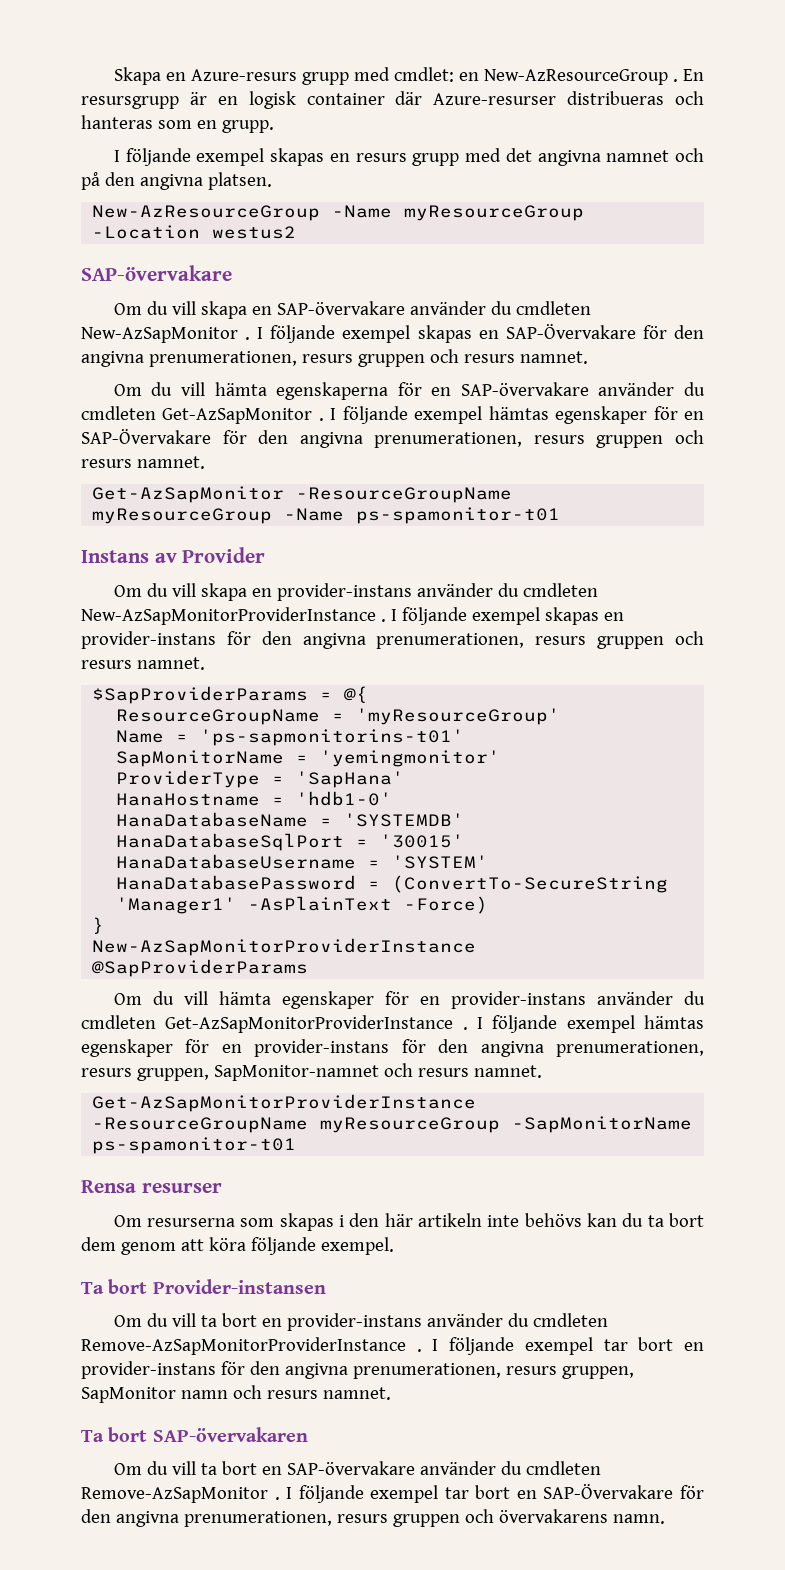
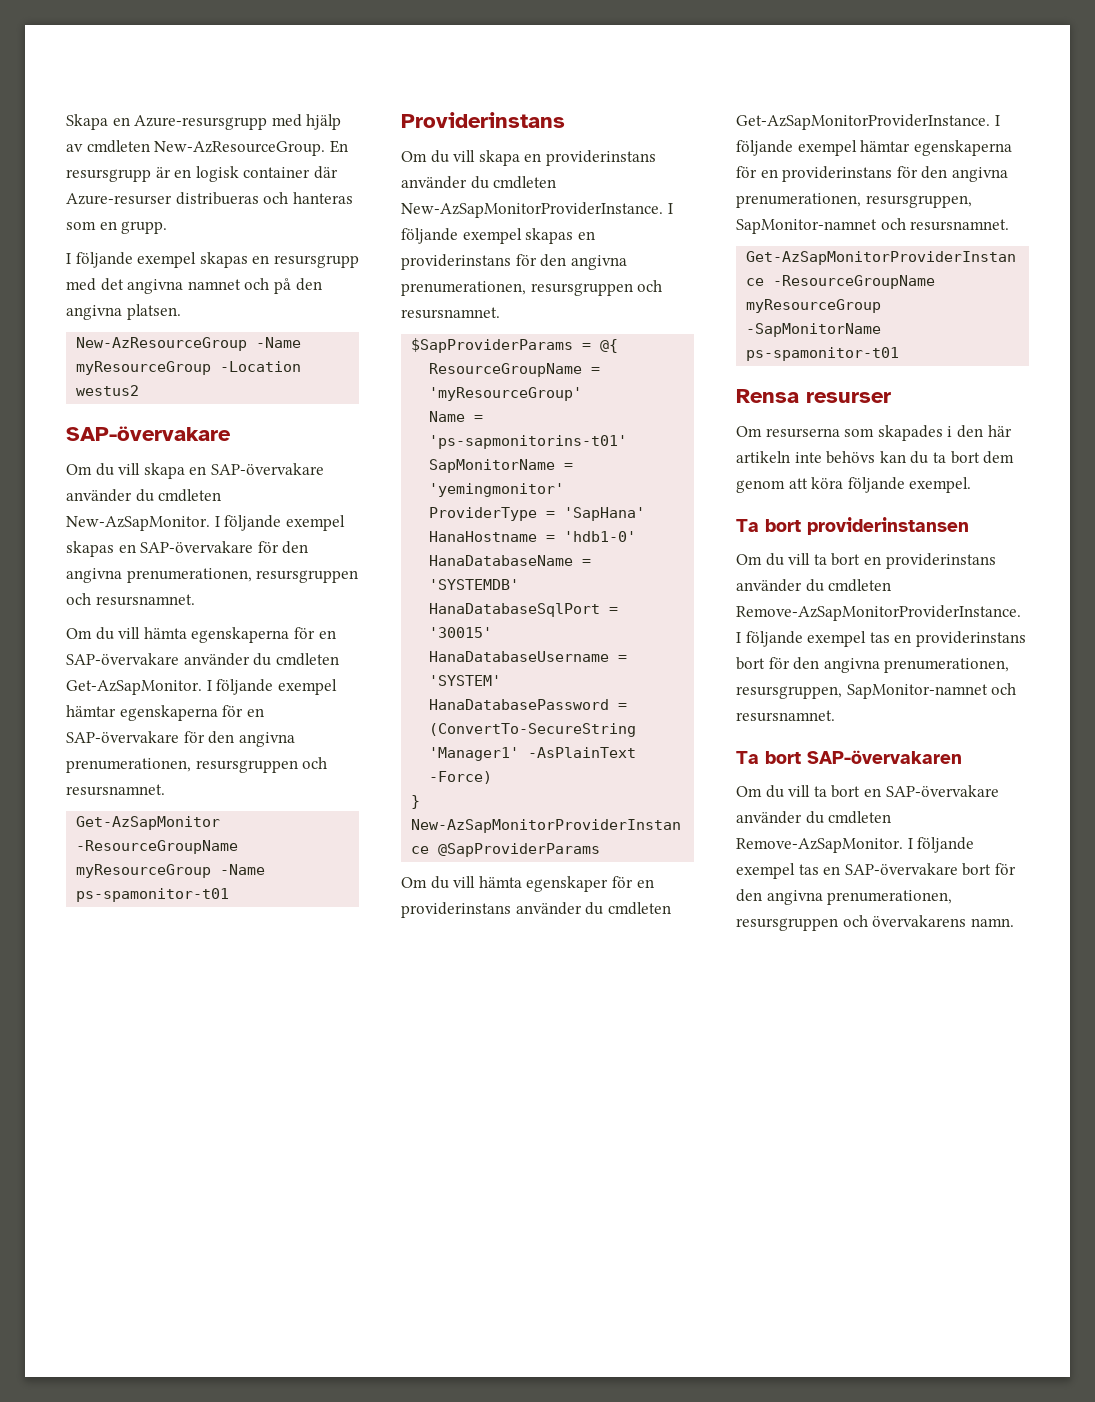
- Skapa en Azure-resurs grupp med cmdlet: en New-AzResourceGroup .
+ Skapa en Azure-resursgrupp med hjälp av cmdleten New-AzResourceGroup.
- I följande exempel skapas en resurs grupp med det angivna namnet och på den angivna platsen.
+ I följande exempel skapas en resursgrupp med det angivna namnet och på den angivna platsen.
- Om du vill skapa en SAP-övervakare använder du cmdleten New-AzSapMonitor . I följande exempel skapas en SAP-Övervakare för den angivna prenumerationen, resurs gruppen och resurs namnet.
+ Om du vill skapa en SAP-övervakare använder du cmdleten New-AzSapMonitor. I följande exempel skapas en SAP-övervakare för den angivna prenumerationen, resursgruppen och resursnamnet.
- Om du vill hämta egenskaperna för en SAP-övervakare använder du cmdleten Get-AzSapMonitor . I följande exempel hämtas egenskaper för en SAP-Övervakare för den angivna prenumerationen, resurs gruppen och resurs namnet.
+ Om du vill hämta egenskaperna för en SAP-övervakare använder du cmdleten Get-AzSapMonitor. I följande exempel hämtar egenskaperna för en SAP-övervakare för den angivna prenumerationen, resursgruppen och resursnamnet.
- Instans av Provider
- Om du vill skapa en provider-instans använder du cmdleten New-AzSapMonitorProviderInstance . I följande exempel skapas en provider-instans för den angivna prenumerationen, resurs gruppen och resurs namnet.
+ Providerinstans
+ Om du vill skapa en providerinstans använder du cmdleten New-AzSapMonitorProviderInstance. I följande exempel skapas en providerinstans för den angivna prenumerationen, resursgruppen och resursnamnet.
- Om du vill hämta egenskaper för en provider-instans använder du cmdleten Get-AzSapMonitorProviderInstance . I följande exempel hämtas egenskaper för en provider-instans för den angivna prenumerationen, resurs gruppen, SapMonitor-namnet och resurs namnet.
+ Om du vill hämta egenskaper för en providerinstans använder du cmdleten Get-AzSapMonitorProviderInstance. I följande exempel hämtar egenskaperna för en providerinstans för den angivna prenumerationen, resursgruppen, SapMonitor-namnet och resursnamnet.
- Om resurserna som skapas i den här artikeln inte behövs kan du ta bort dem genom att köra följande exempel.
+ Om resurserna som skapades i den här artikeln inte behövs kan du ta bort dem genom att köra följande exempel.
- Ta bort Provider-instansen
- Om du vill ta bort en provider-instans använder du cmdleten Remove-AzSapMonitorProviderInstance . I följande exempel tar bort en provider-instans för den angivna prenumerationen, resurs gruppen, SapMonitor namn och resurs namnet.
+ Ta bort providerinstansen
+ Om du vill ta bort en providerinstans använder du cmdleten Remove-AzSapMonitorProviderInstance. I följande exempel tas en providerinstans bort för den angivna prenumerationen, resursgruppen, SapMonitor-namnet och resursnamnet.
- Om du vill ta bort en SAP-övervakare använder du cmdleten Remove-AzSapMonitor . I följande exempel tar bort en SAP-Övervakare för den angivna prenumerationen, resurs gruppen och övervakarens namn.
+ Om du vill ta bort en SAP-övervakare använder du cmdleten Remove-AzSapMonitor. I följande exempel tas en SAP-övervakare bort för den angivna prenumerationen, resursgruppen och övervakarens namn.

